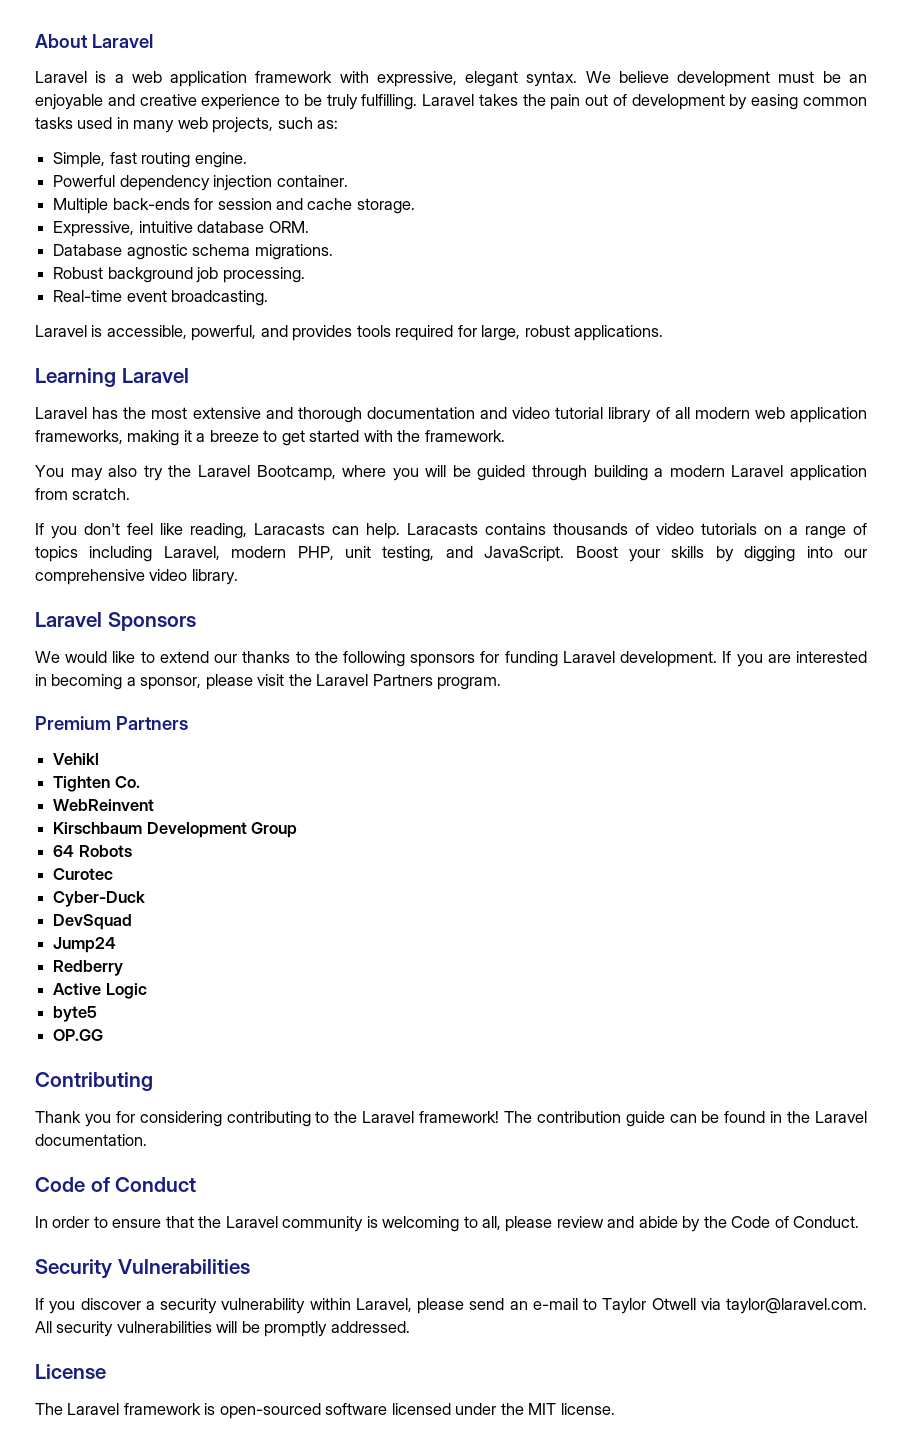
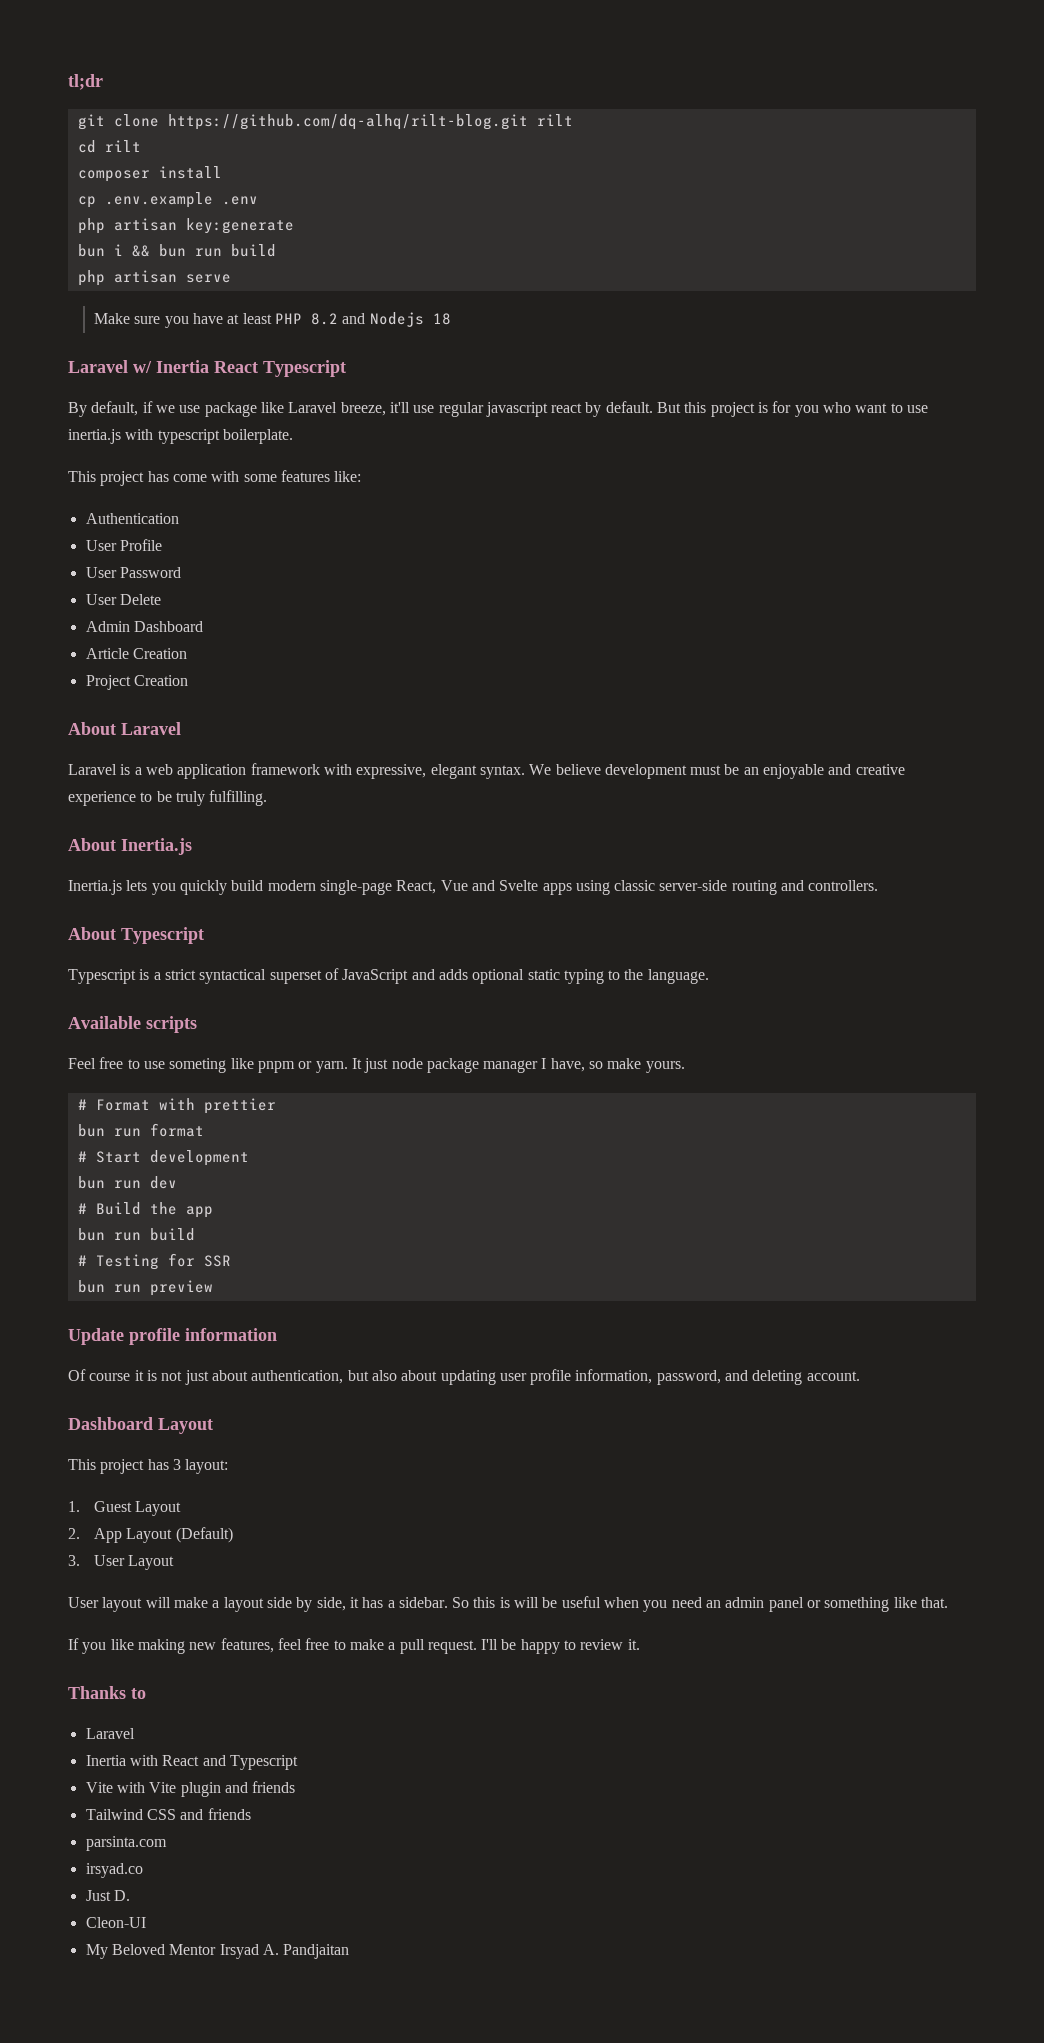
+ tl;dr
+ git clone https://github.com/dq-alhq/rilt-blog.git rilt
+ cd rilt
+ composer install
+ cp .env.example .env
+ php artisan key:generate
+ bun i && bun run build
+ php artisan serve
+ Make sure you have at least PHP 8.2 and Nodejs 18
+ Laravel w/ Inertia React Typescript
+ By default, if we use package like Laravel breeze, it'll use regular javascript react by default. But this project is for you who want to use inertia.js with typescript boilerplate.
+ This project has come with some features like:
+ Authentication
+ User Profile
+ User Password
+ User Delete
+ Admin Dashboard
+ Article Creation
+ Project Creation
- We believe development must be an enjoyable and creative experience to be truly fulfilling. Laravel takes the pain out of development by easing common tasks used in many web projects, such as:
- Simple, fast routing engine.
- Powerful dependency injection container.
- Multiple back-ends for session and cache storage.
- Expressive, intuitive database ORM.
- Database agnostic schema migrations.
- Robust background job processing.
- Real-time event broadcasting.
- Laravel is accessible, powerful, and provides tools required for large, robust applications.
- Learning Laravel
- Laravel has the most extensive and thorough documentation and video tutorial library of all modern web application frameworks, making it a breeze to get started with the framework.
- You may also try the Laravel Bootcamp, where you will be guided through building a modern Laravel application from scratch.
- If you don't feel like reading, Laracasts can help. Laracasts contains thousands of video tutorials on a range of topics including Laravel, modern PHP, unit testing, and JavaScript. Boost your skills by digging into our comprehensive video library.
- Laravel Sponsors
- We would like to extend our thanks to the following sponsors for funding Laravel development. If you are interested in becoming a sponsor, please visit the Laravel Partners program.
- Premium Partners
- Vehikl
- Tighten Co.
- WebReinvent
- Kirschbaum Development Group
- 64 Robots
- Curotec
- Cyber-Duck
- DevSquad
- Jump24
- Redberry
- Active Logic
- byte5
- OP.GG
- Contributing
- Thank you for considering contributing to the Laravel framework! The contribution guide can be found in the Laravel documentation.
- Code of Conduct
- In order to ensure that the Laravel community is welcoming to all, please review and abide by the Code of Conduct.
- Security Vulnerabilities
- If you discover a security vulnerability within Laravel, please send an e-mail to Taylor Otwell via taylor@laravel.com. All security vulnerabilities will be promptly addressed.
- License
- The Laravel framework is open-sourced software licensed under the MIT license.
+ We believe development must be an enjoyable and creative experience to be truly fulfilling.
+ About Inertia.js
+ Inertia.js lets you quickly build modern single-page React, Vue and Svelte apps using classic server-side routing and controllers.
+ About Typescript
+ Typescript is a strict syntactical superset of JavaScript and adds optional static typing to the language.
+ Available scripts
+ Feel free to use someting like pnpm or yarn. It just node package manager I have, so make yours.
+ # Format with prettier
+ bun run format
+ # Start development
+ bun run dev
+ # Build the app
+ bun run build
+ # Testing for SSR
+ bun run preview
+ Update profile information
+ Of course it is not just about authentication, but also about updating user profile information, password, and deleting account.
+ Dashboard Layout
+ This project has 3 layout:
+ 1. Guest Layout
+ 2. App Layout (Default)
+ 3. User Layout
+ User layout will make a layout side by side, it has a sidebar. So this is will be useful when you need an admin panel or something like that.
+ If you like making new features, feel free to make a pull request. I'll be happy to review it.
+ Thanks to
+ Laravel
+ Inertia with React and Typescript
+ Vite with Vite plugin and friends
+ Tailwind CSS and friends
+ parsinta.com
+ irsyad.co
+ Just D.
+ Cleon-UI
+ My Beloved Mentor Irsyad A. Pandjaitan

